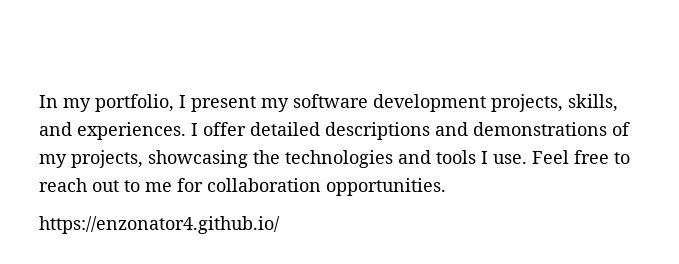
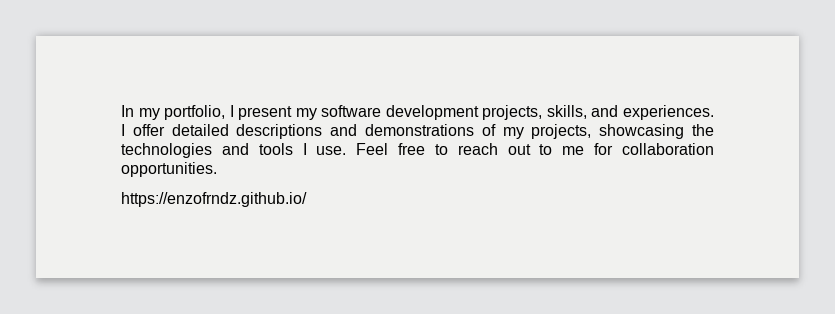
- https://enzonator4.github.io/
+ https://enzofrndz.github.io/

